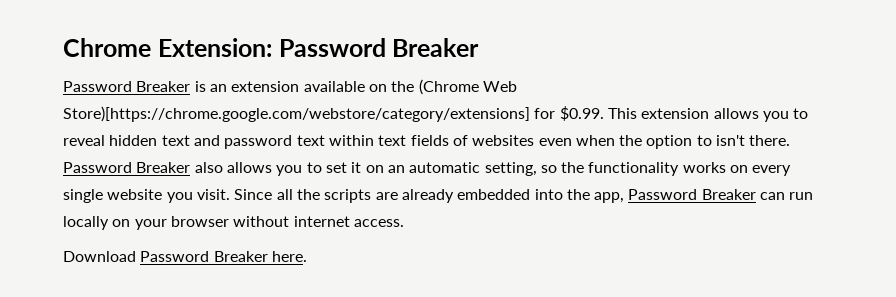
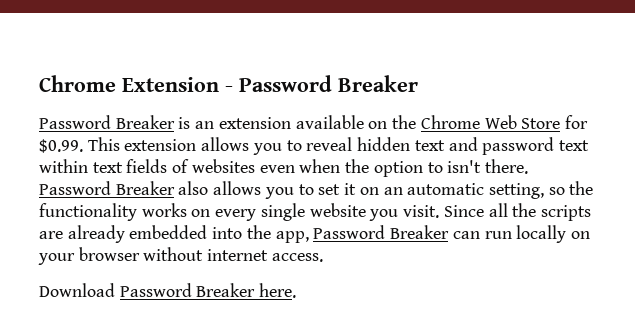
- Chrome Extension: Password Breaker
+ Chrome Extension - Password Breaker
- Password Breaker is an extension available on the (Chrome Web Store)[https://chrome.google.com/webstore/category/extensions] for $0.99. This extension allows you to reveal hidden text and password text within text fields of websites even when the option to isn't there.
+ Password Breaker is an extension available on the Chrome Web Store for $0.99. This extension allows you to reveal hidden text and password text within text fields of websites even when the option to isn't there.

